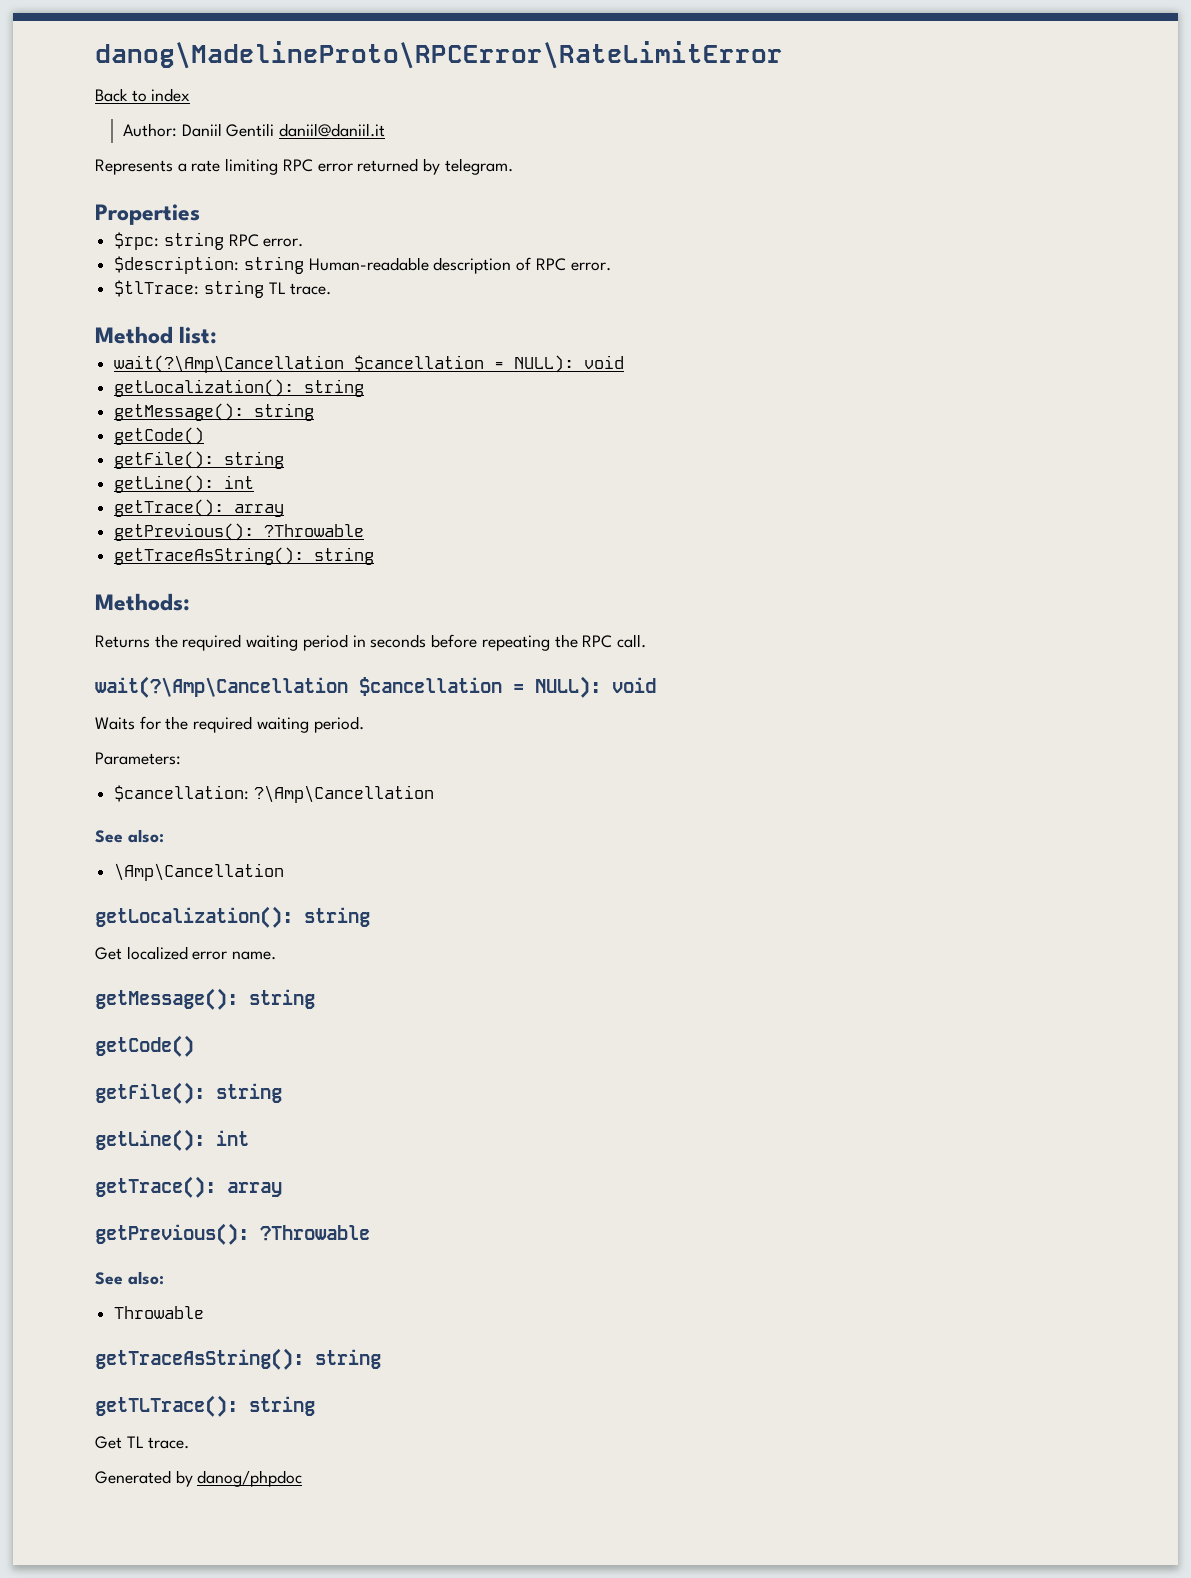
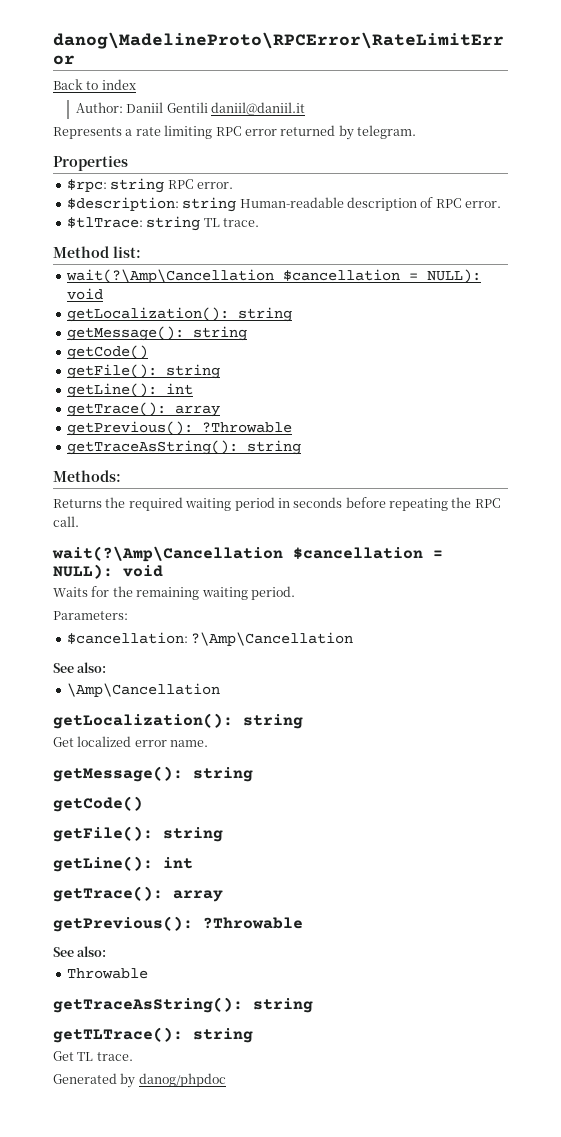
- Waits for the required waiting period.
+ Waits for the remaining waiting period.

